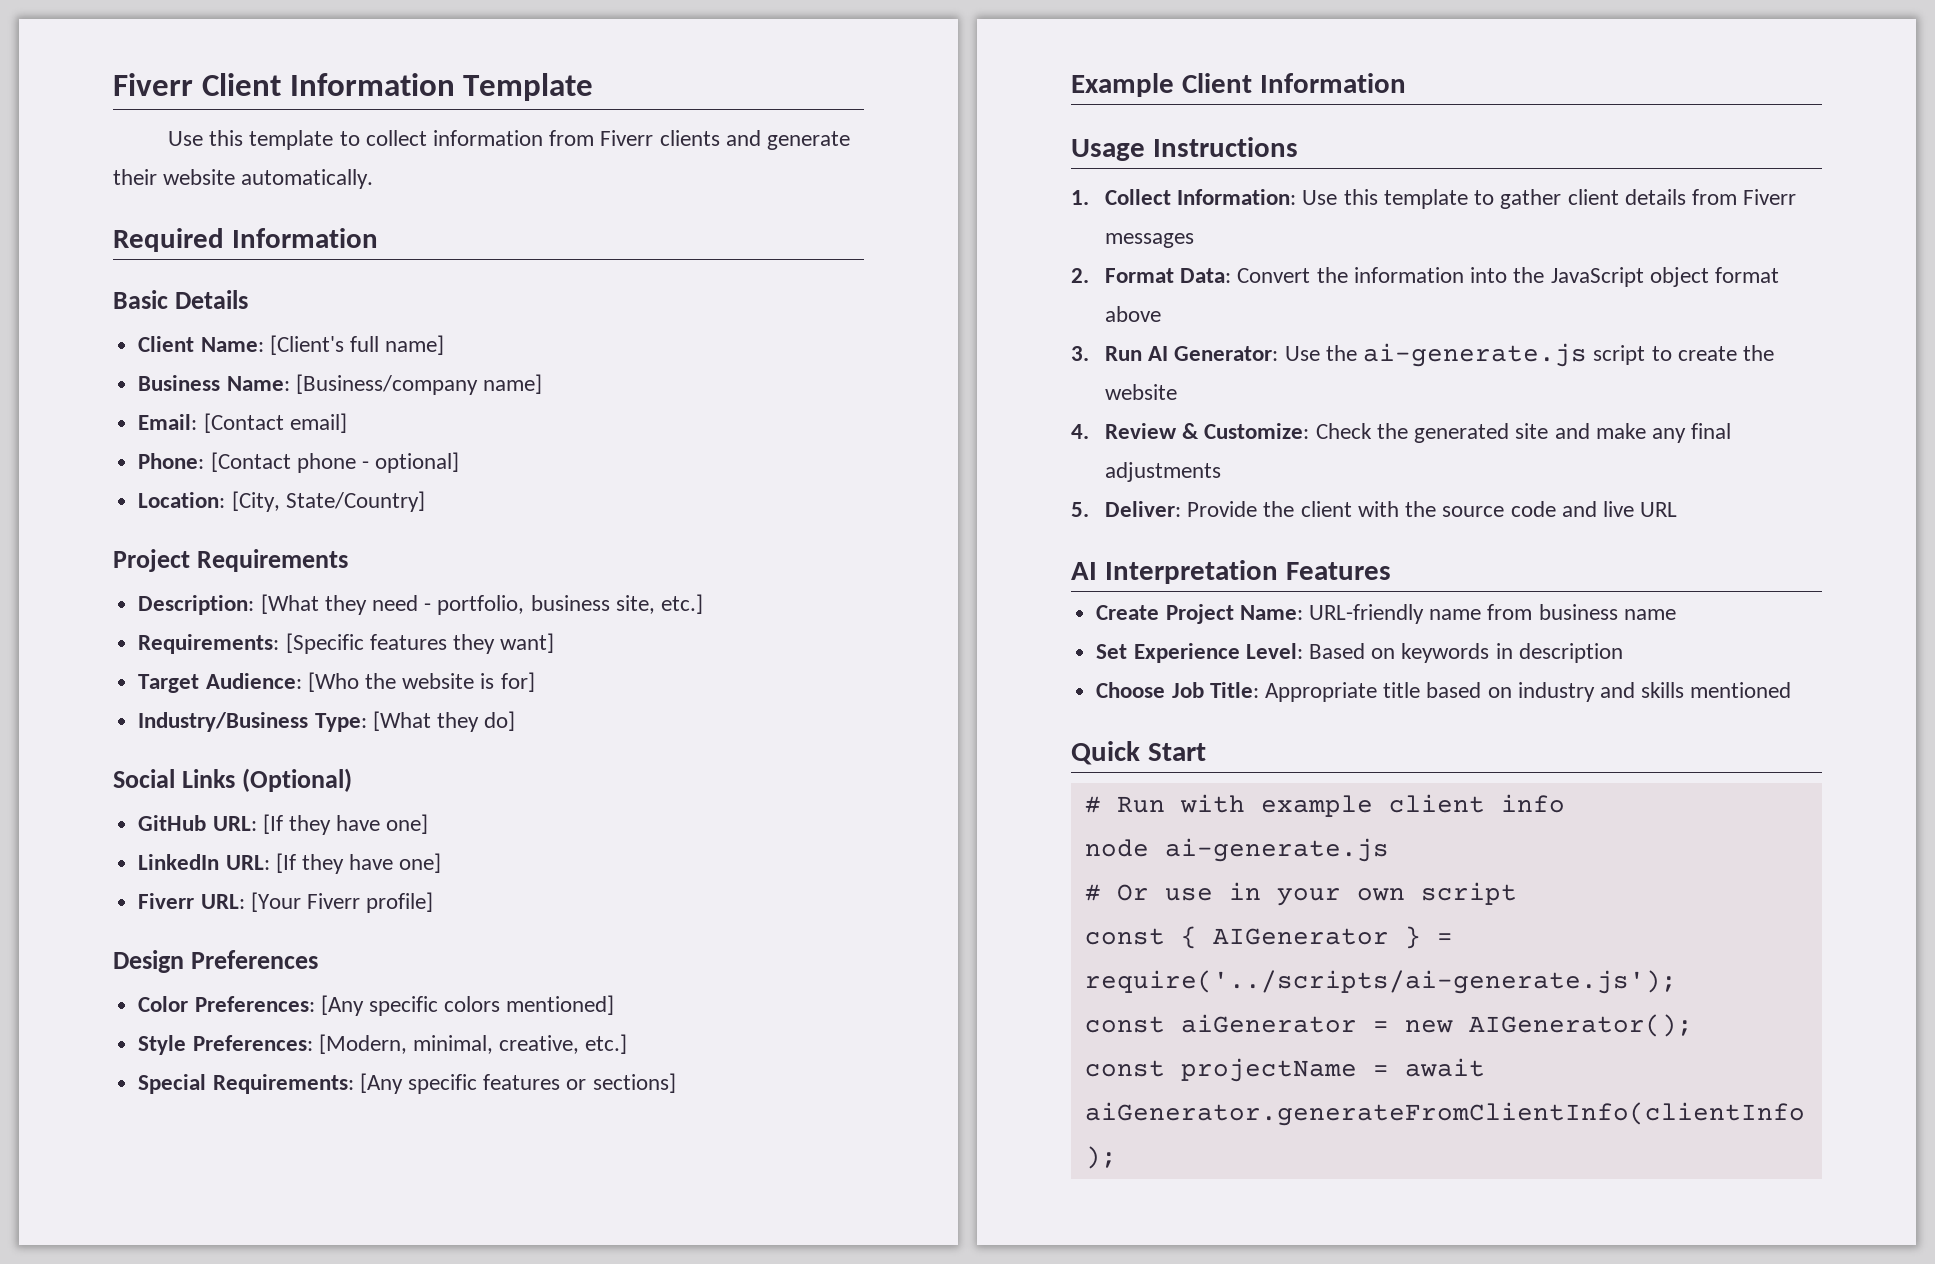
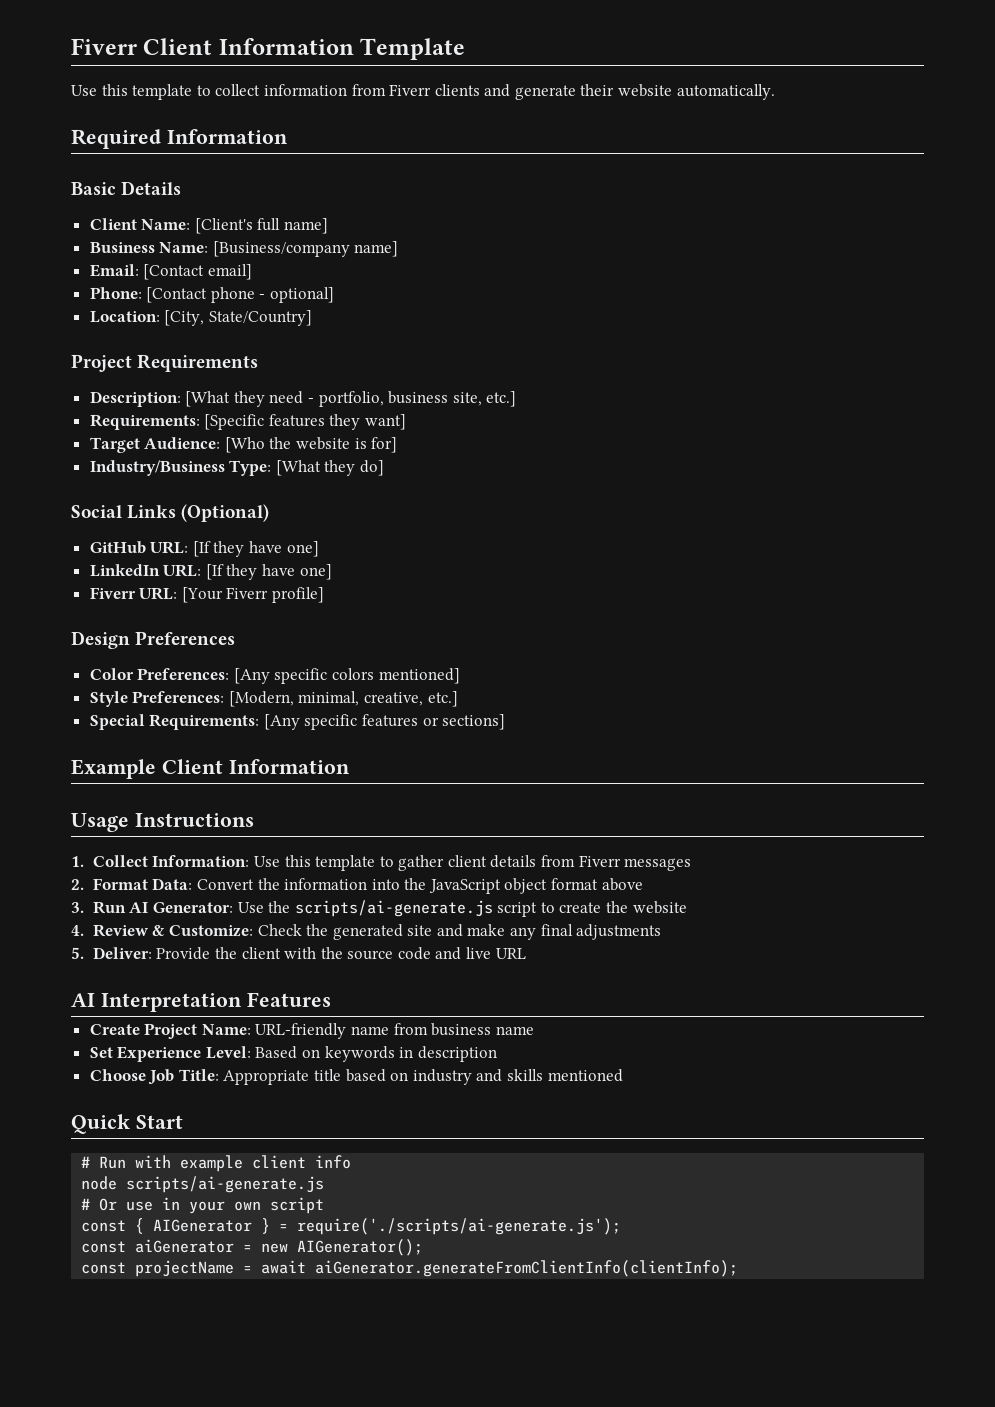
- 3. Run AI Generator: Use the ai-generate.js script to create the website
+ 3. Run AI Generator: Use the scripts/ai-generate.js script to create the website
- node ai-generate.js
+ node scripts/ai-generate.js
- const { AIGenerator } = require('../scripts/ai-generate.js');
+ const { AIGenerator } = require('./scripts/ai-generate.js');

